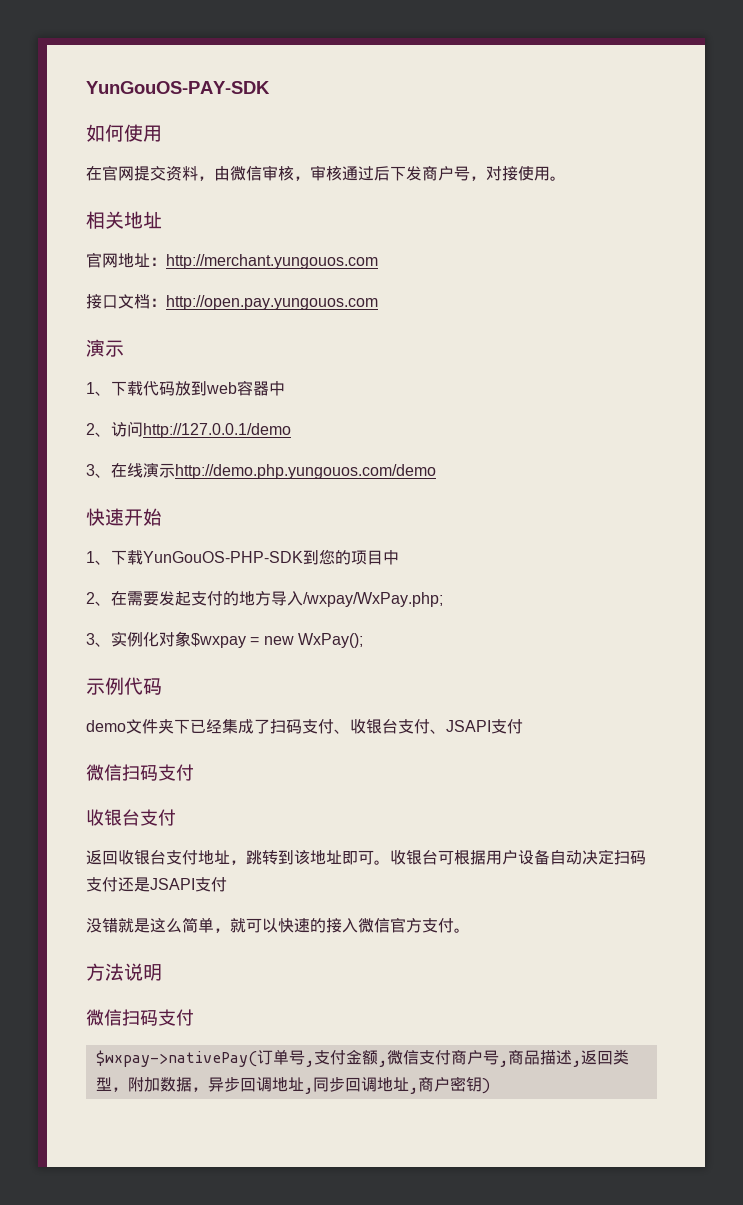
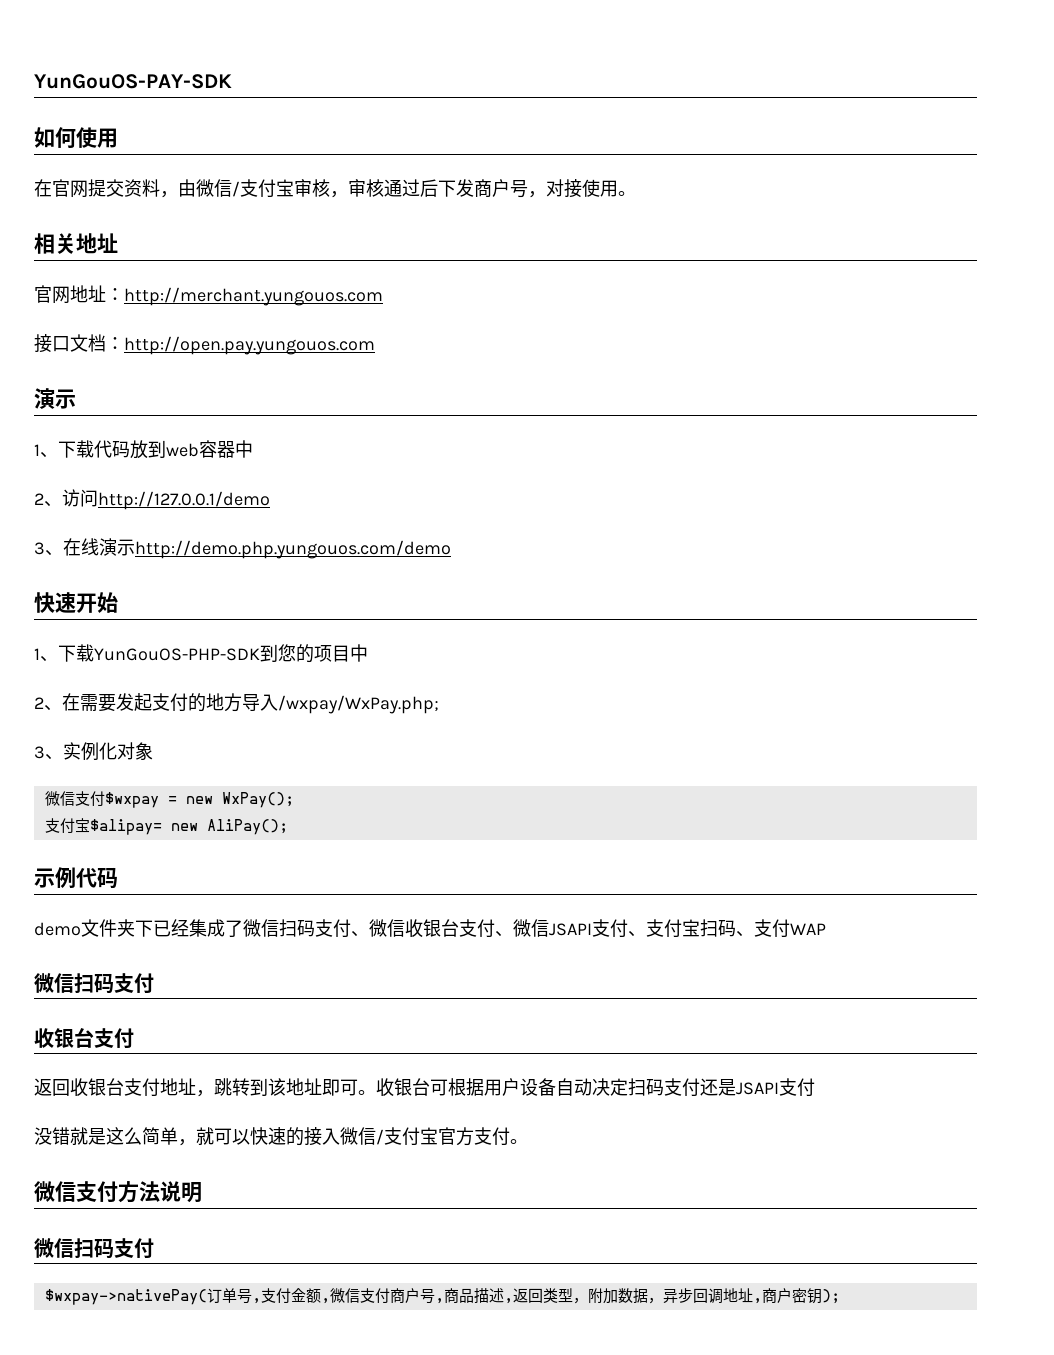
- 在官网提交资料，由微信审核，审核通过后下发商户号，对接使用。
+ 在官网提交资料，由微信/支付宝审核，审核通过后下发商户号，对接使用。
- 3、实例化对象$wxpay = new WxPay();
+ 3、实例化对象
+ 微信支付$wxpay = new WxPay();
+ 支付宝$alipay= new AliPay();
- demo文件夹下已经集成了扫码支付、收银台支付、JSAPI支付
+ demo文件夹下已经集成了微信扫码支付、微信收银台支付、微信JSAPI支付、支付宝扫码、支付WAP
- 没错就是这么简单，就可以快速的接入微信官方支付。
+ 没错就是这么简单，就可以快速的接入微信/支付宝官方支付。
- 方法说明
+ 微信支付方法说明
- $wxpay->nativePay(订单号,支付金额,微信支付商户号,商品描述,返回类型，附加数据，异步回调地址,同步回调地址,商户密钥)
+ $wxpay->nativePay(订单号,支付金额,微信支付商户号,商品描述,返回类型，附加数据，异步回调地址,商户密钥);

